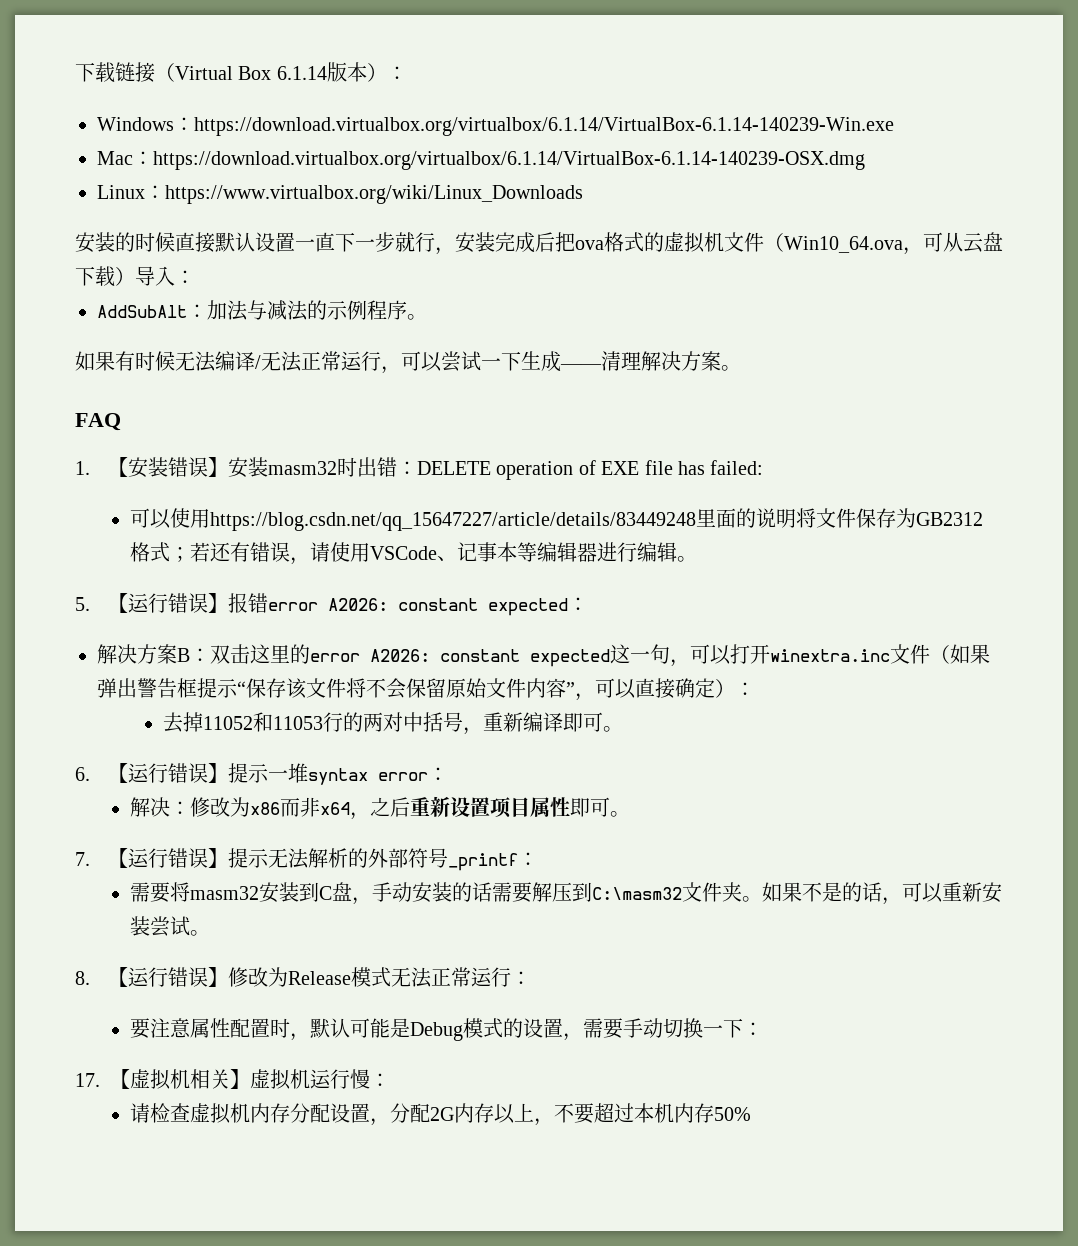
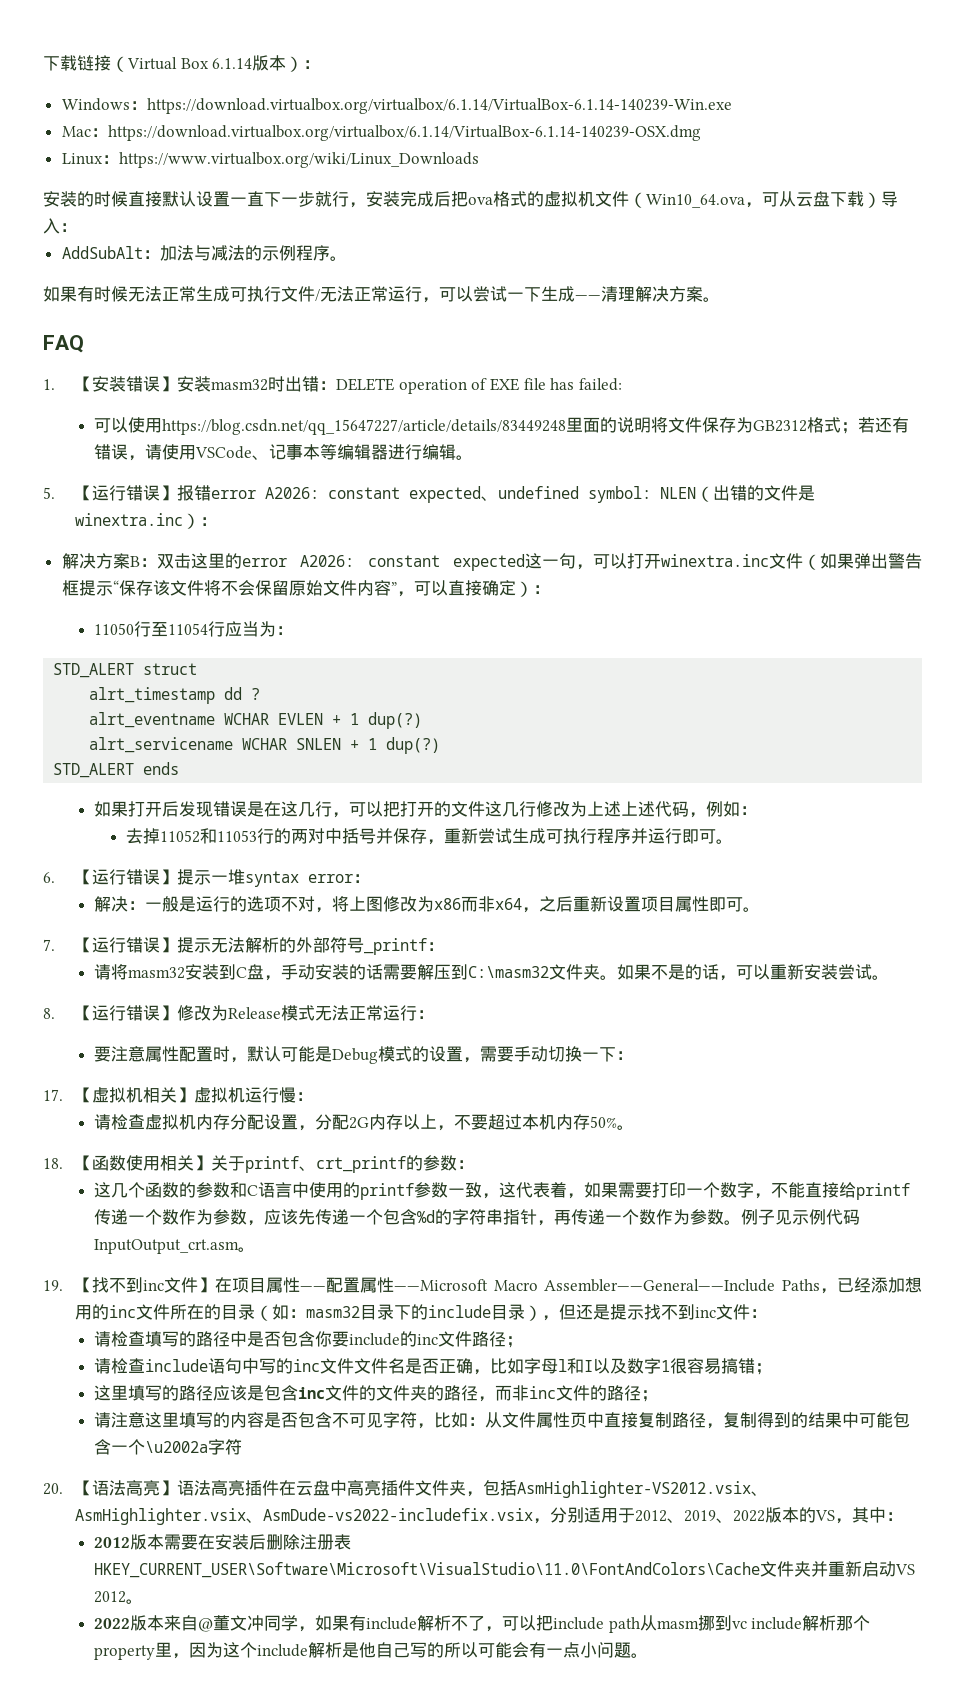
- 如果有时候无法编译/无法正常运行，可以尝试一下生成——清理解决方案。
+ 如果有时候无法正常生成可执行文件/无法正常运行，可以尝试一下生成——清理解决方案。
- 5.【运行错误】报错error A2026: constant expected：
+ 5.【运行错误】报错error A2026: constant expected、undefined symbol: NLEN（出错的文件是winextra.inc）：
+ 11050行至11054行应当为：
+ STD_ALERT struct
+ alrt_timestamp dd ?
+ alrt_eventname WCHAR EVLEN + 1 dup(?)
+ alrt_servicename WCHAR SNLEN + 1 dup(?)
+ STD_ALERT ends
+ 如果打开后发现错误是在这几行，可以把打开的文件这几行修改为上述上述代码，例如：
- 去掉11052和11053行的两对中括号，重新编译即可。
+ 去掉11052和11053行的两对中括号并保存，重新尝试生成可执行程序并运行即可。
- 解决：修改为x86而非x64，之后重新设置项目属性即可。
+ 解决：一般是运行的选项不对，将上图修改为x86而非x64，之后重新设置项目属性即可。
- 需要将masm32安装到C盘，手动安装的话需要解压到C:\masm32文件夹。
+ 请将masm32安装到C盘，手动安装的话需要解压到C:\masm32文件夹。
- 请检查虚拟机内存分配设置，分配2G内存以上，不要超过本机内存50%
+ 请检查虚拟机内存分配设置，分配2G内存以上，不要超过本机内存50%。
+ 18.【函数使用相关】关于printf、crt_printf的参数：
+ 这几个函数的参数和C语言中使用的printf参数一致，这代表着，如果需要打印一个数字，不能直接给printf传递一个数作为参数，应该先传递一个包含%d的字符串指针，再传递一个数作为参数。例子见示例代码InputOutput_crt.asm。
+ 19.【找不到inc文件】在项目属性——配置属性——Microsoft Macro Assembler——General——Include Paths，已经添加想用的inc文件所在的目录（如：masm32目录下的include目录），但还是提示找不到inc文件：
+ 请检查填写的路径中是否包含你要include的inc文件路径；
+ 请检查include语句中写的inc文件文件名是否正确，比如字母l和I以及数字1很容易搞错；
+ 这里填写的路径应该是包含inc文件的文件夹的路径，而非inc文件的路径；
+ 请注意这里填写的内容是否包含不可见字符，比如：从文件属性页中直接复制路径，复制得到的结果中可能包含一个\u2002a字符
+ 20.【语法高亮】语法高亮插件在云盘中高亮插件文件夹，包括AsmHighlighter-VS2012.vsix、AsmHighlighter.vsix、AsmDude-vs2022-includefix.vsix，分别适用于2012、2019、2022版本的VS，其中：
+ 2012版本需要在安装后删除注册表HKEY_CURRENT_USER\Software\Microsoft\VisualStudio\11.0\FontAndColors\Cache文件夹并重新启动VS 2012。
+ 2022版本来自@董文冲同学，如果有include解析不了，可以把include path从masm挪到vc include解析那个property里，因为这个include解析是他自己写的所以可能会有一点小问题。

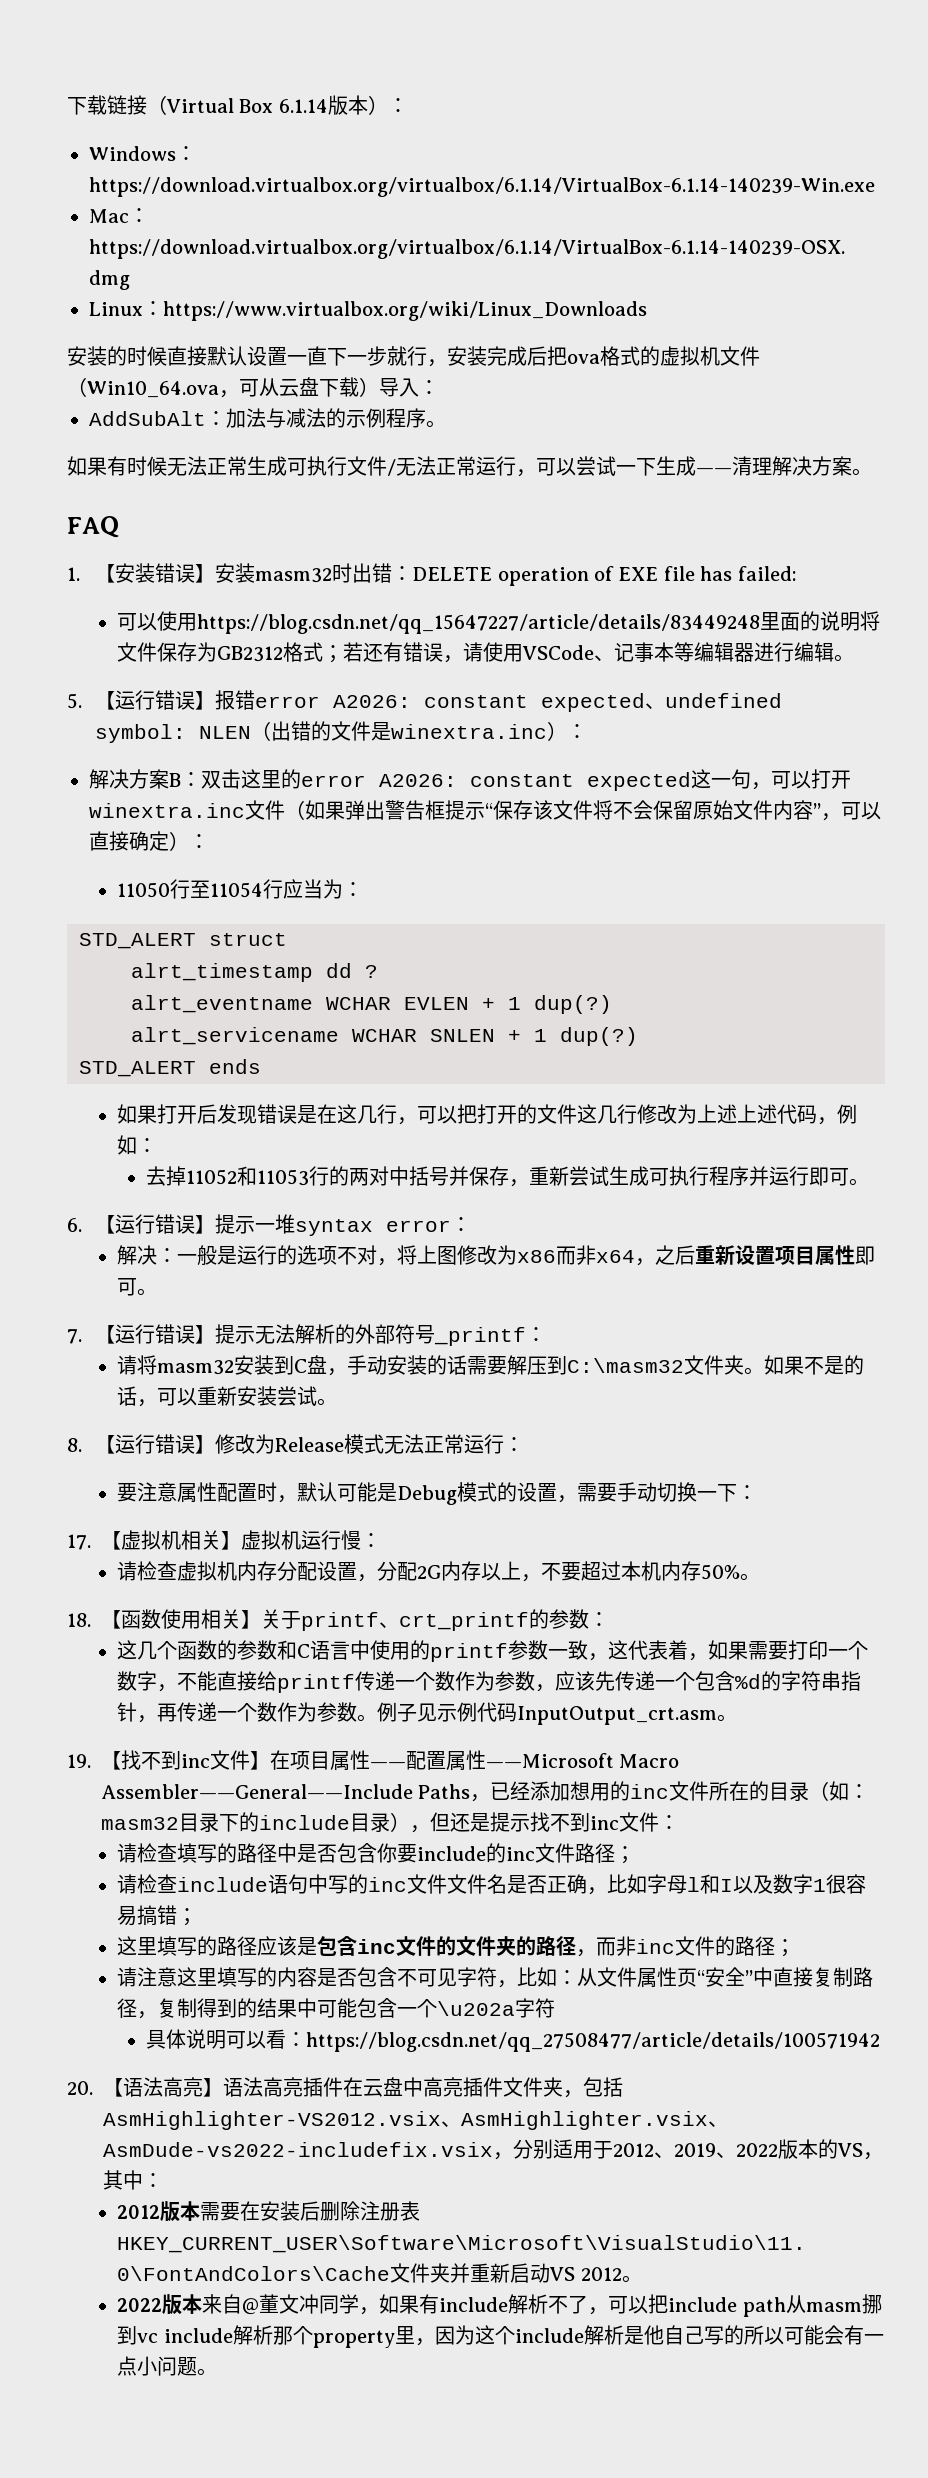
- 请注意这里填写的内容是否包含不可见字符，比如：从文件属性页中直接复制路径，复制得到的结果中可能包含一个\u2002a字符
+ 请注意这里填写的内容是否包含不可见字符，比如：从文件属性页“安全”中直接复制路径，复制得到的结果中可能包含一个\u202a字符
+ 具体说明可以看：https://blog.csdn.net/qq_27508477/article/details/100571942

